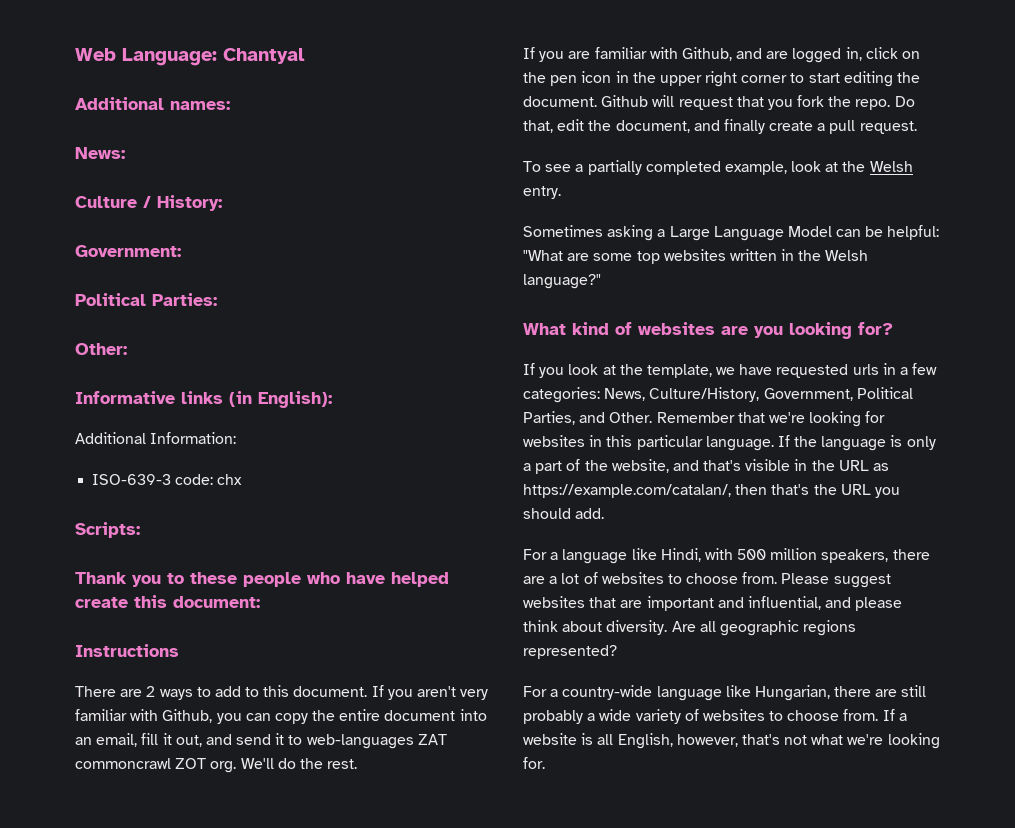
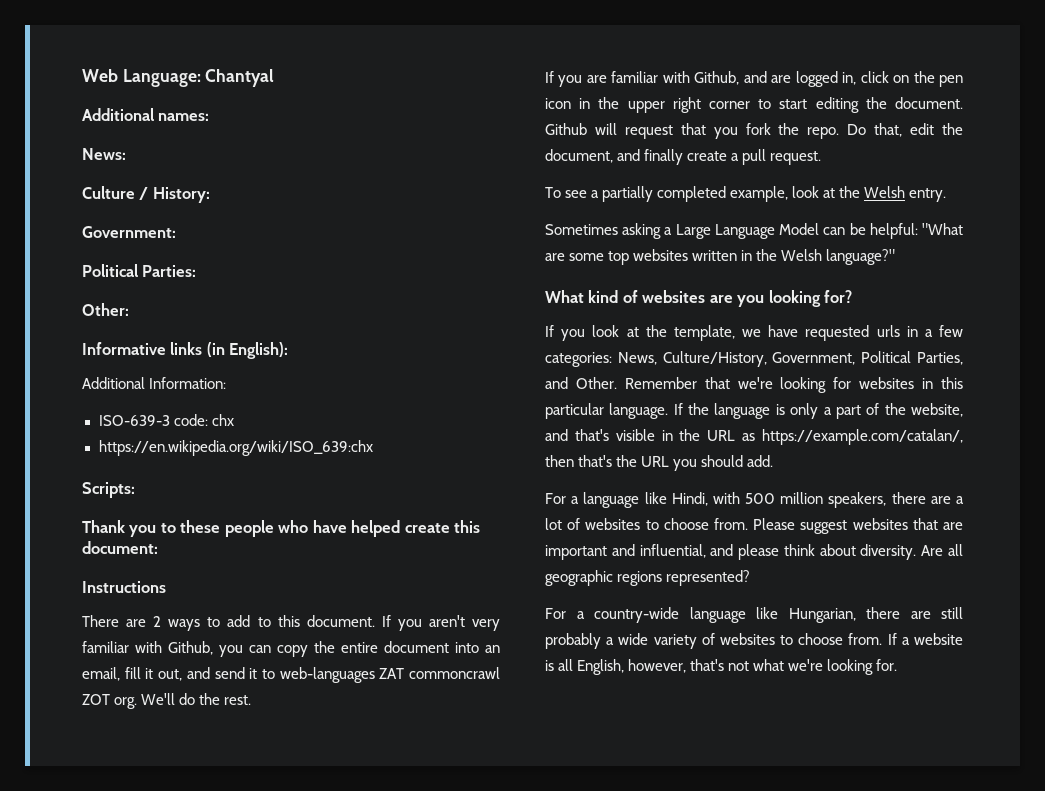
+ https://en.wikipedia.org/wiki/ISO_639:chx

